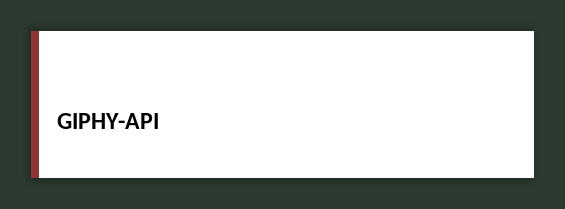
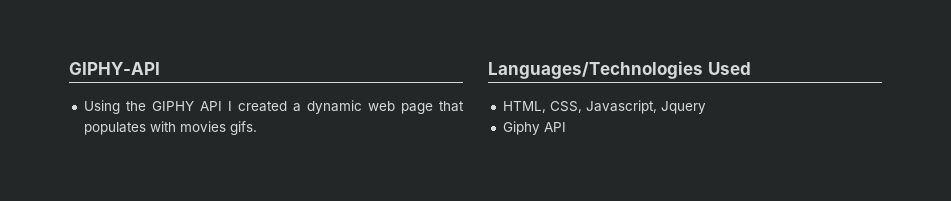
+ Using the GIPHY API I created a dynamic web page that populates with movies gifs.
+ Languages/Technologies Used
+ HTML, CSS, Javascript, Jquery
+ Giphy API

